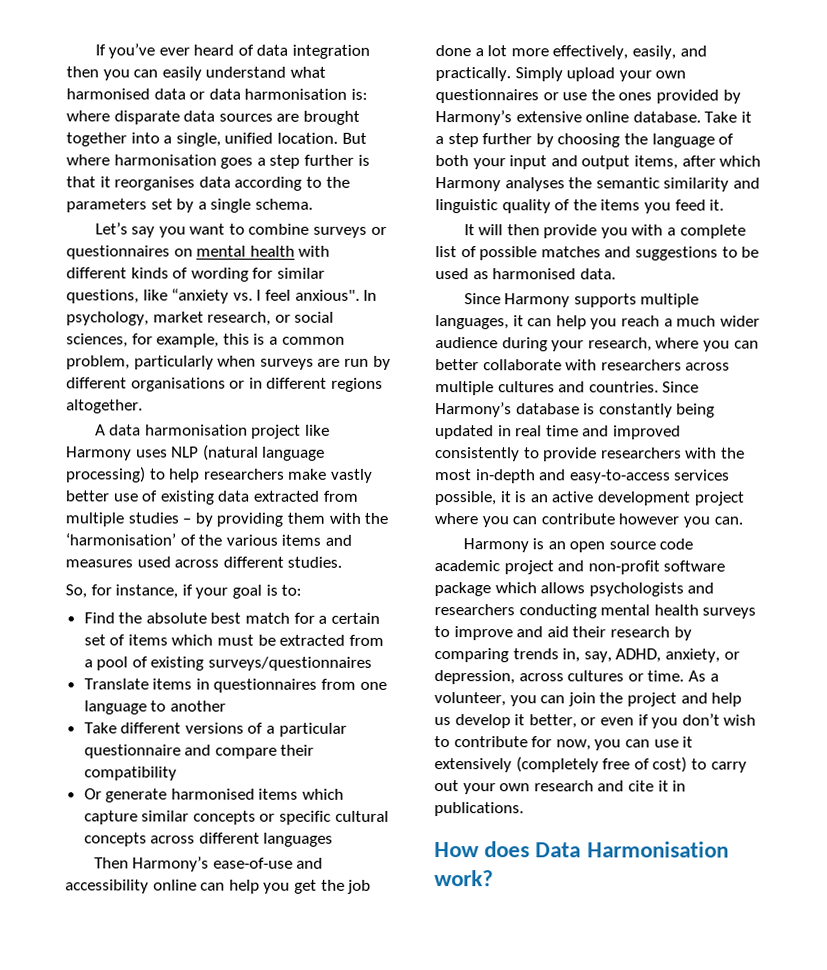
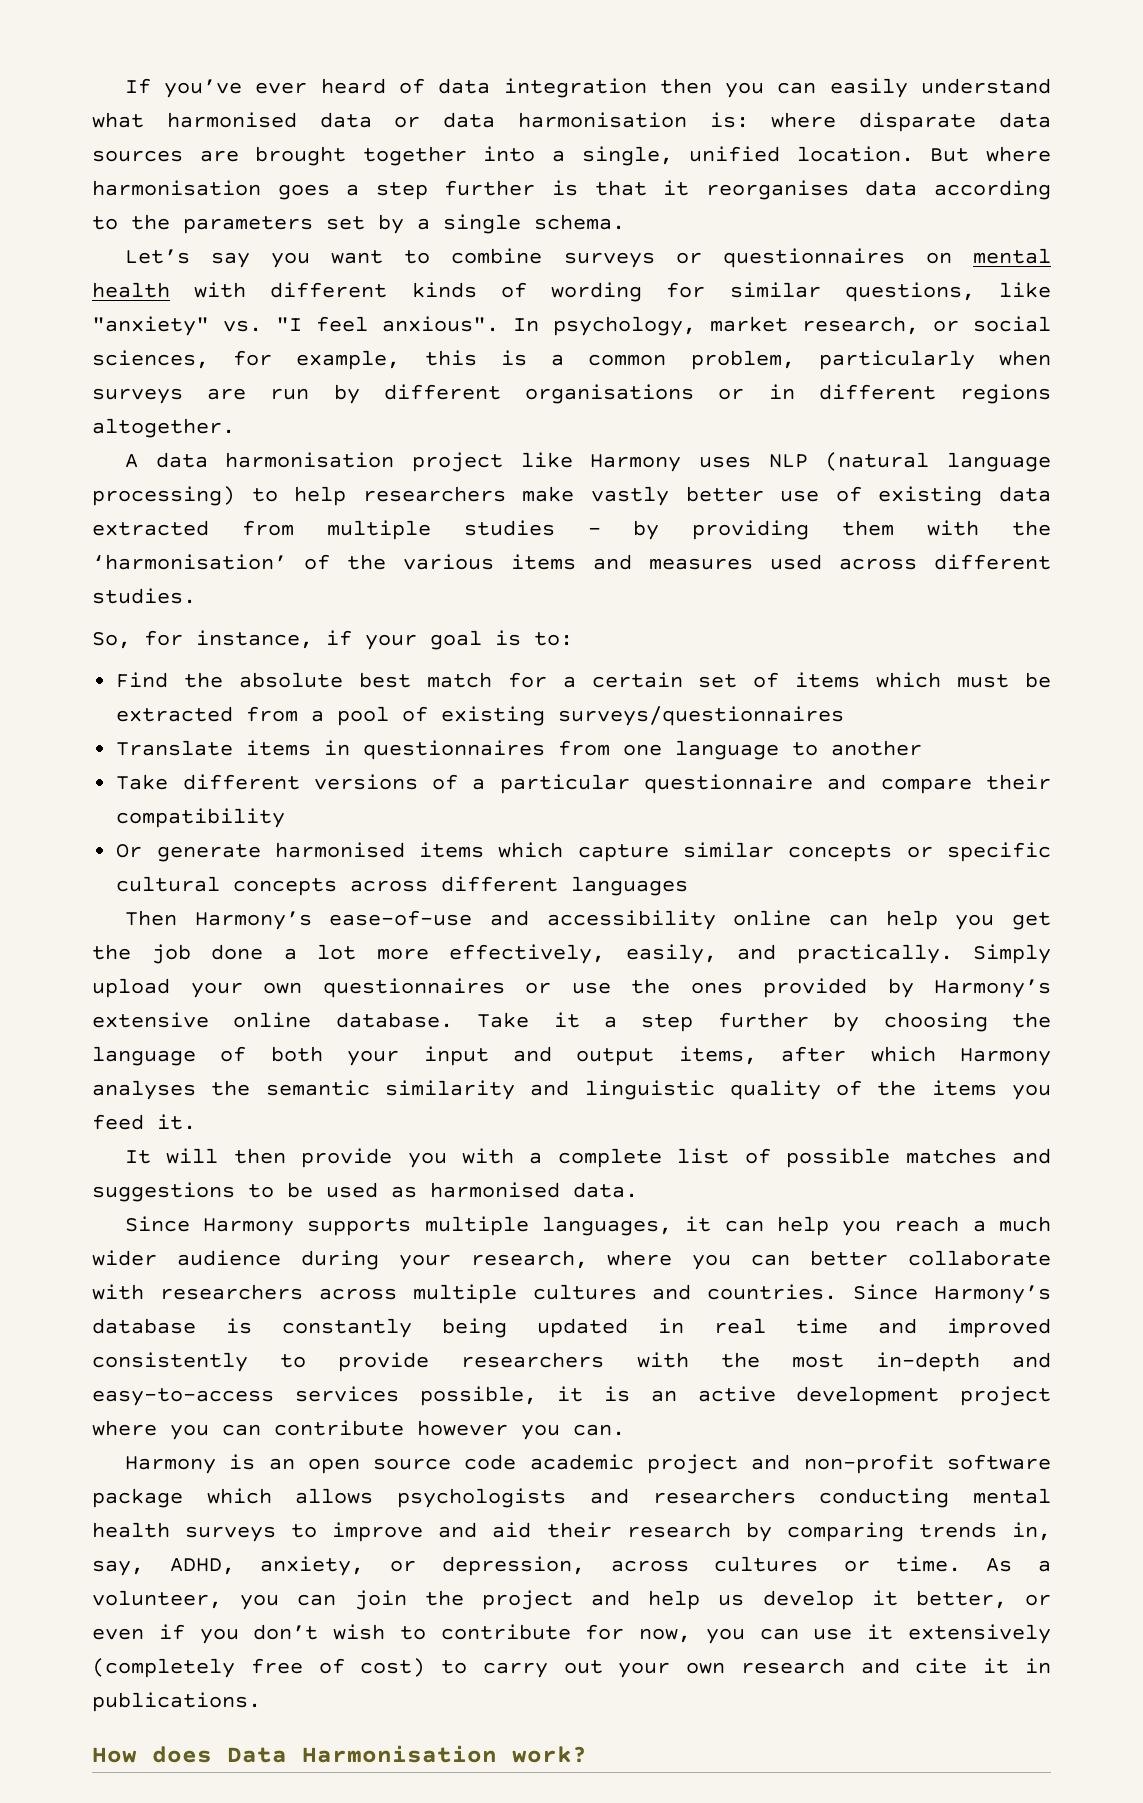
- Let’s say you want to combine surveys or questionnaires on mental health with different kinds of wording for similar questions, like “anxiety vs. I feel anxious".
+ Let’s say you want to combine surveys or questionnaires on mental health with different kinds of wording for similar questions, like "anxiety" vs. "I feel anxious".

